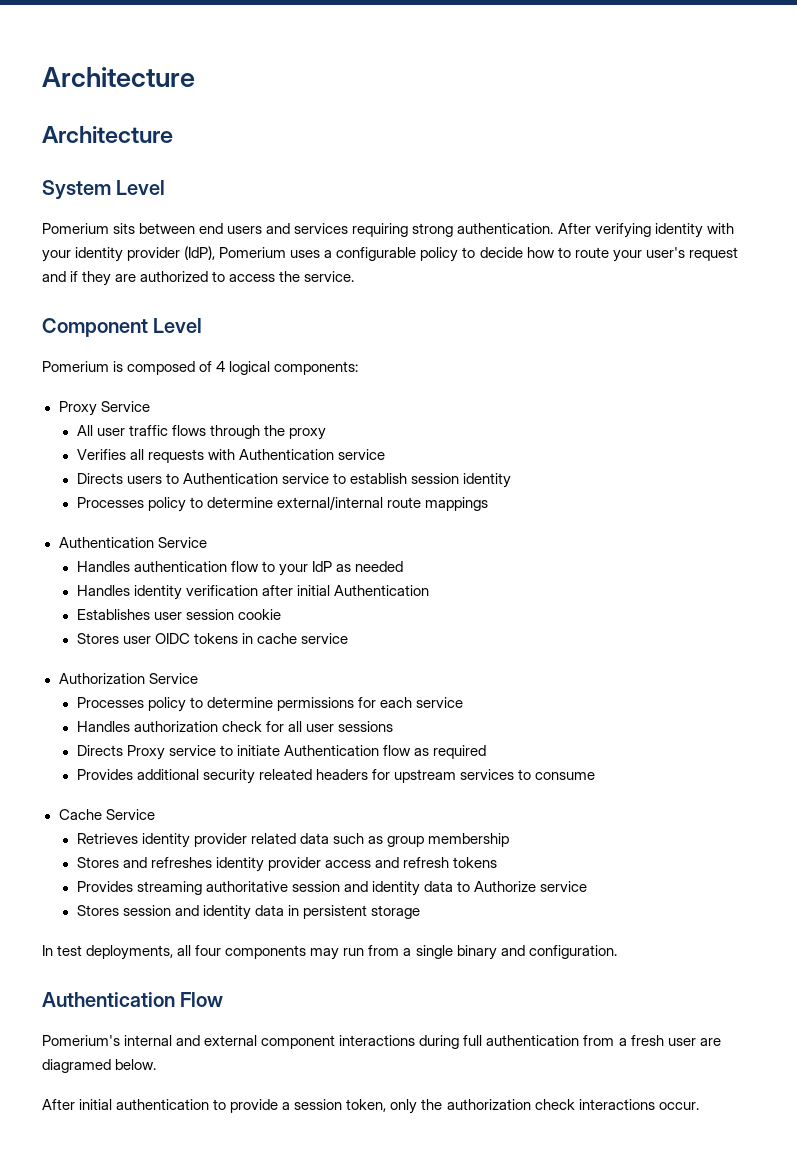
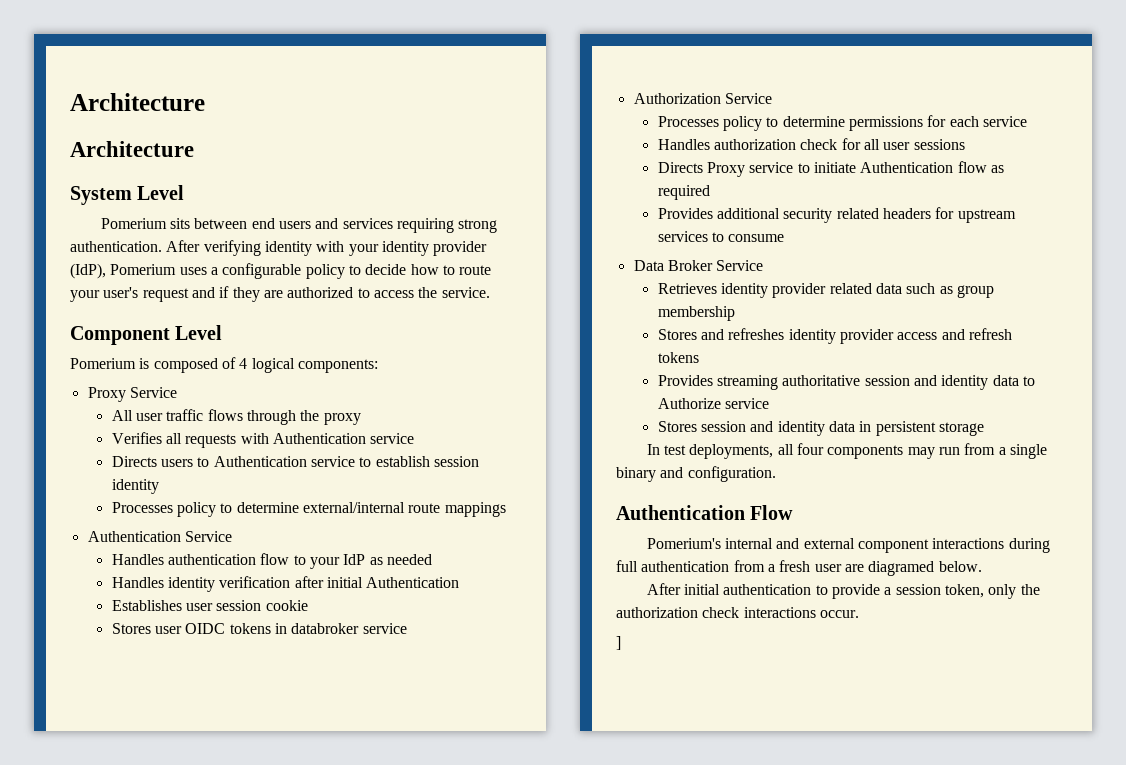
- Stores user OIDC tokens in cache service
+ Stores user OIDC tokens in databroker service
- Provides additional security releated headers for upstream services to consume
+ Provides additional security related headers for upstream services to consume
- Cache Service
+ Data Broker Service
+ ]

